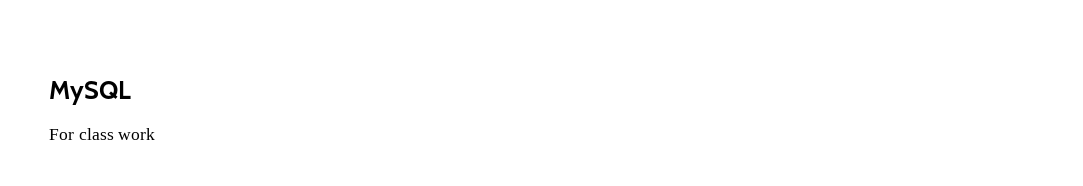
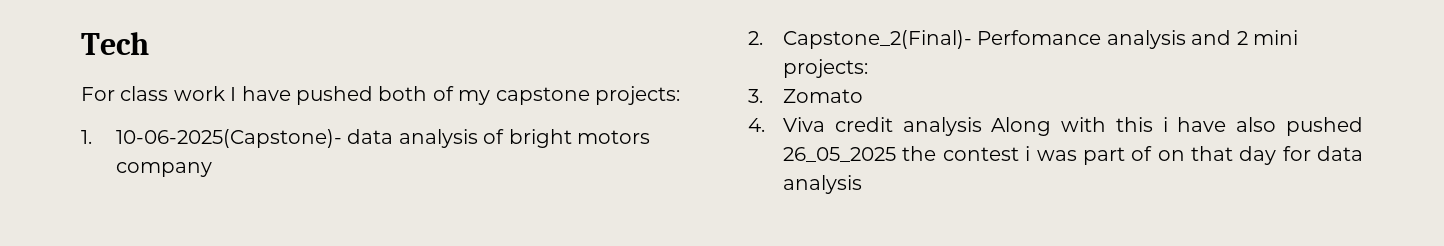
- MySQL
+ Tech
- For class work
+ For class work I have pushed both of my capstone projects:
+ 1. 10-06-2025(Capstone)- data analysis of bright motors company
+ 2. Capstone_2(Final)- Perfomance analysis and 2 mini projects:
+ 3. Zomato
+ 4. Viva credit analysis Along with this i have also pushed 26_05_2025 the contest i was part of on that day for data analysis

